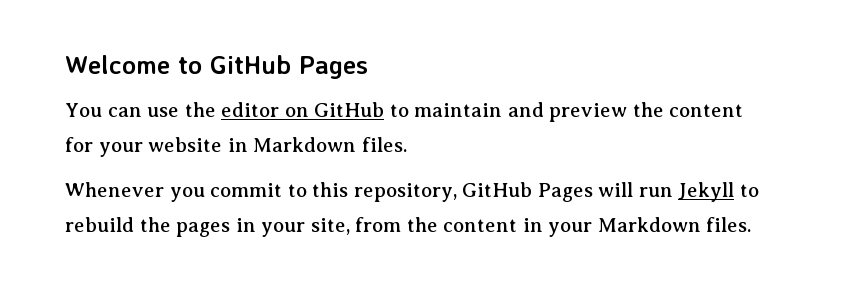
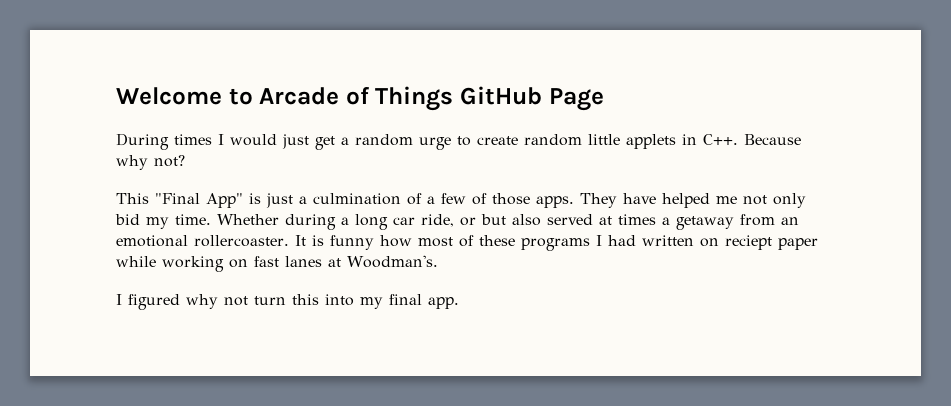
- Welcome to GitHub Pages
- You can use the editor on GitHub to maintain and preview the content for your website in Markdown files.
- Whenever you commit to this repository, GitHub Pages will run Jekyll to rebuild the pages in your site, from the content in your Markdown files.
+ Welcome to Arcade of Things GitHub Page
+ During times I would just get a random urge to create random little applets in C++. Because why not?
+ This "Final App" is just a culmination of a few of those apps. They have helped me not only bid my time. Whether during a long car ride, or but also served at times a getaway from an emotional rollercoaster. It is funny how most of these programs I had written on reciept paper while working on fast lanes at Woodman's.
+ I figured why not turn this into my final app.

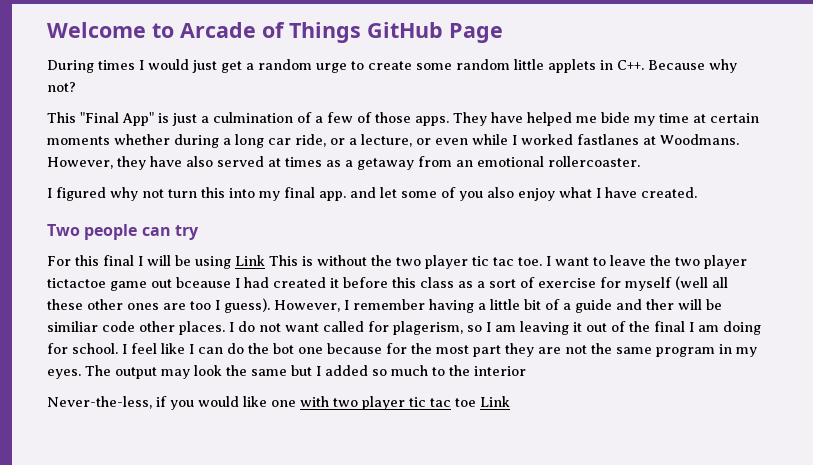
- During times I would just get a random urge to create random little applets in C++. Because why not?
+ During times I would just get a random urge to create some random little applets in C++. Because why not?
- They have helped me not only bid my time. Whether during a long car ride, or but also served at times a getaway from an emotional rollercoaster. It is funny how most of these programs I had written on reciept paper while working on fast lanes at Woodman's.
+ They have helped me bide my time at certain moments whether during a long car ride, or a lecture, or even while I worked fastlanes at Woodmans. However, they have also served at times as a getaway from an emotional rollercoaster.
- I figured why not turn this into my final app.
+ I figured why not turn this into my final app. and let some of you also enjoy what I have created.
+ Two people can try
+ For this final I will be using Link This is without the two player tic tac toe. I want to leave the two player tictactoe game out bceause I had created it before this class as a sort of exercise for myself (well all these other ones are too I guess). However, I remember having a little bit of a guide and ther will be similiar code other places. I do not want called for plagerism, so I am leaving it out of the final I am doing for school. I feel like I can do the bot one because for the most part they are not the same program in my eyes. The output may look the same but I added so much to the interior
+ Never-the-less, if you would like one with two player tic tac toe Link

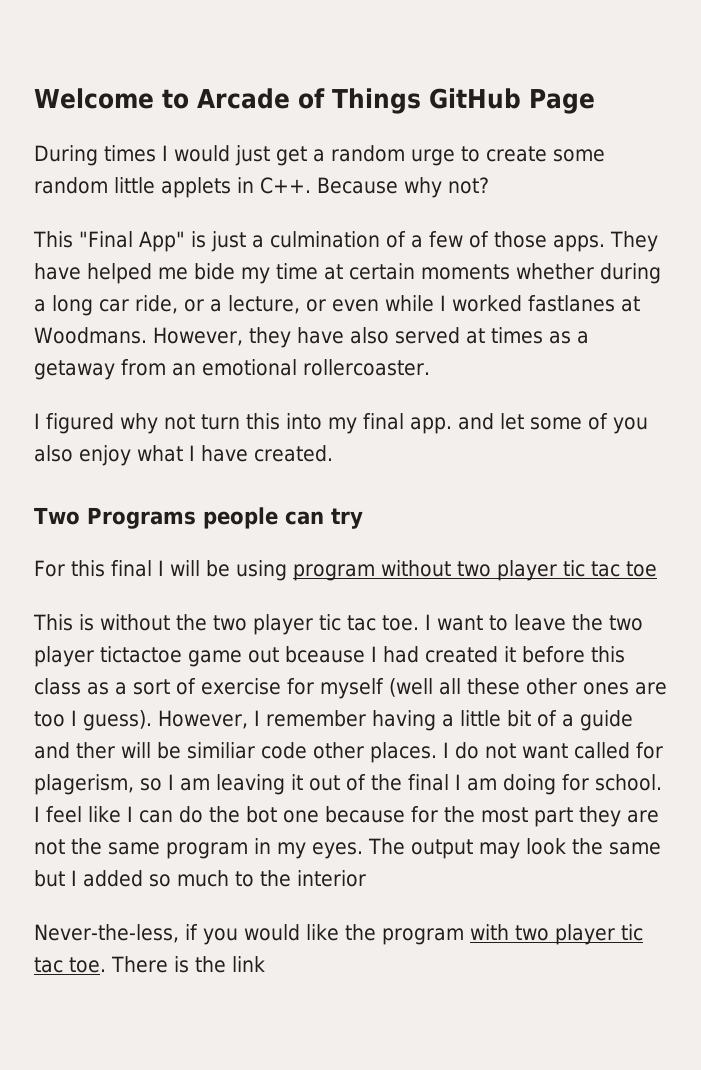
- Two people can try
+ Two Programs people can try
- For this final I will be using Link This is without the two player tic tac toe.
+ For this final I will be using program without two player tic tac toe
+ This is without the two player tic tac toe.
- Never-the-less, if you would like one with two player tic tac toe Link
+ Never-the-less, if you would like the program with two player tic tac toe. There is the link

